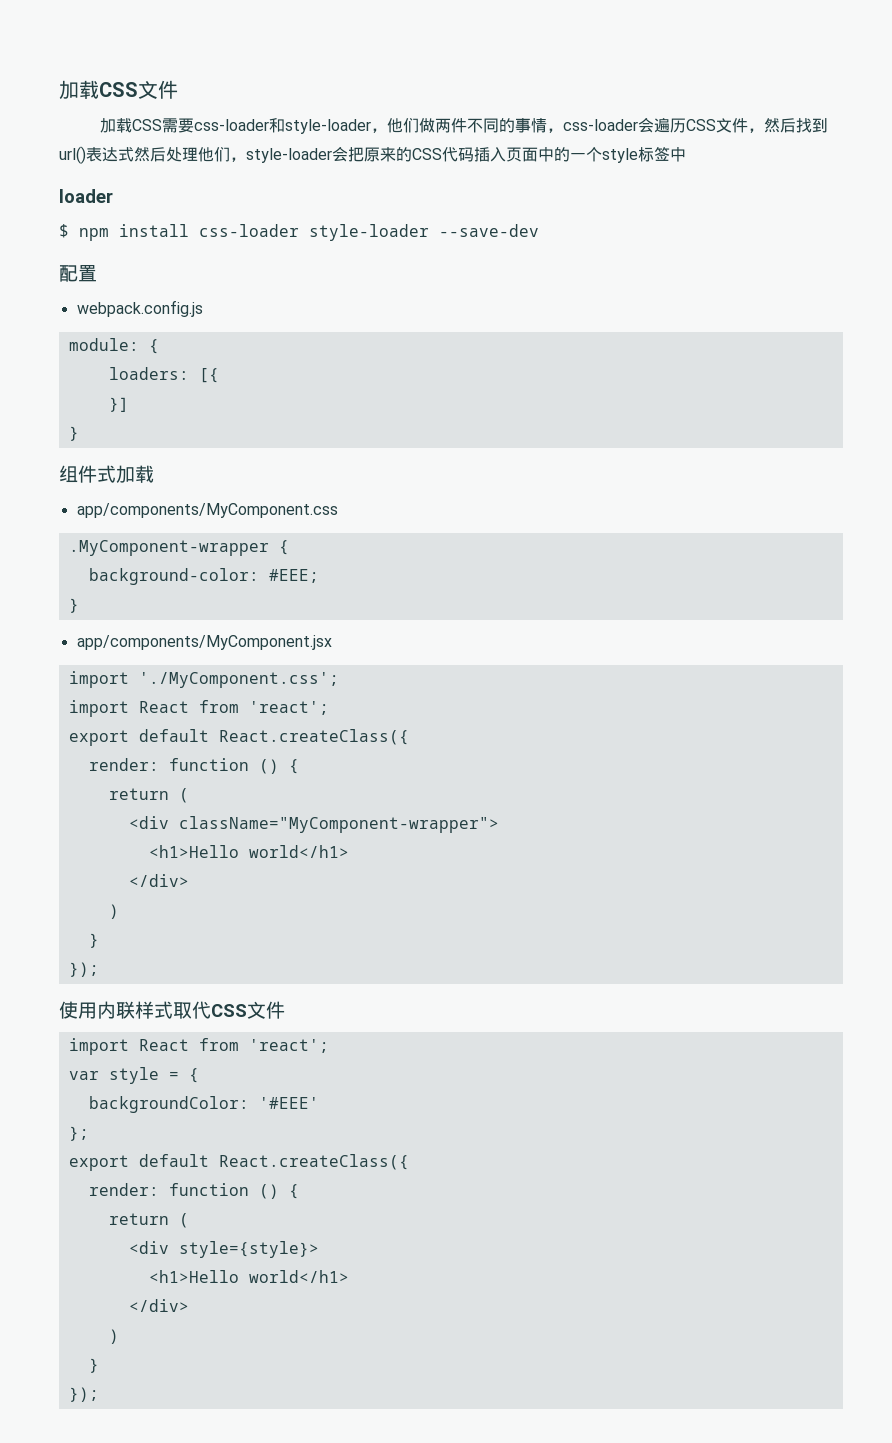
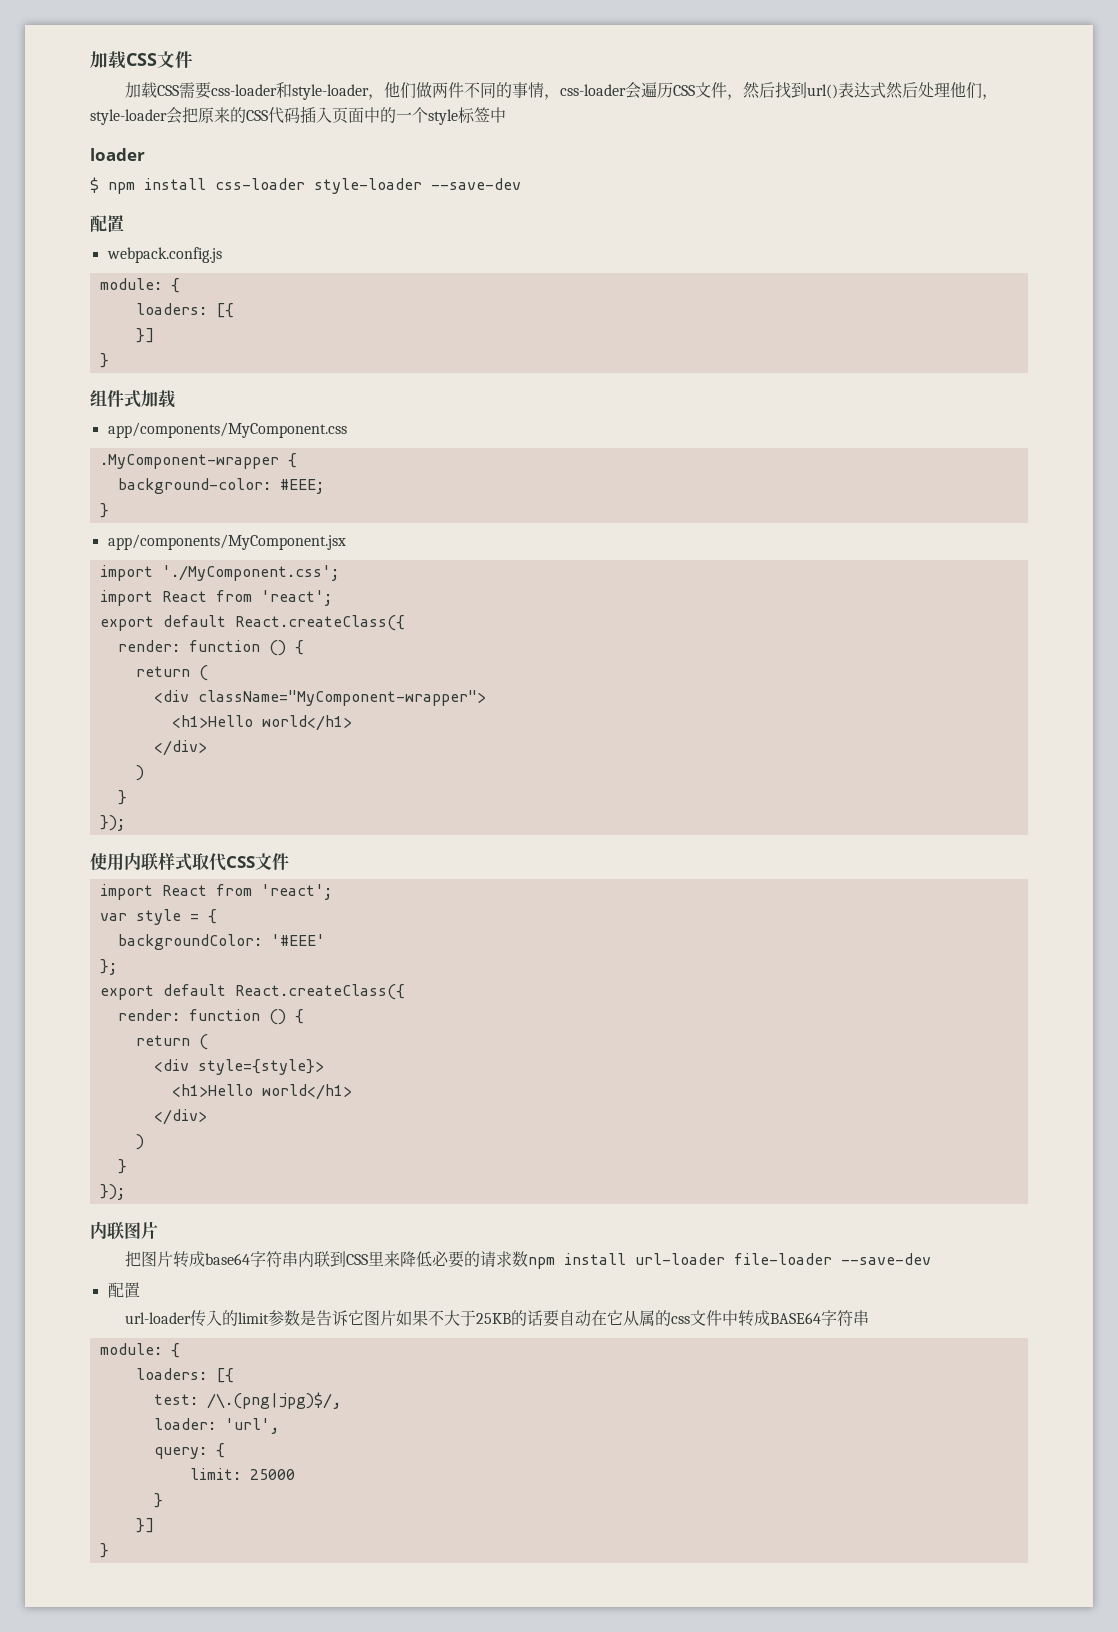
+ 内联图片
+ 把图片转成base64字符串内联到CSS里来降低必要的请求数npm install url-loader file-loader --save-dev
+ 配置
+ url-loader传入的limit参数是告诉它图片如果不大于25KB的话要自动在它从属的css文件中转成BASE64字符串
+ module: {
+ loaders: [{
+ test: /\.(png|jpg)$/,
+ loader: 'url',
+ query: {
+ limit: 25000
+ }
+ }]
+ }

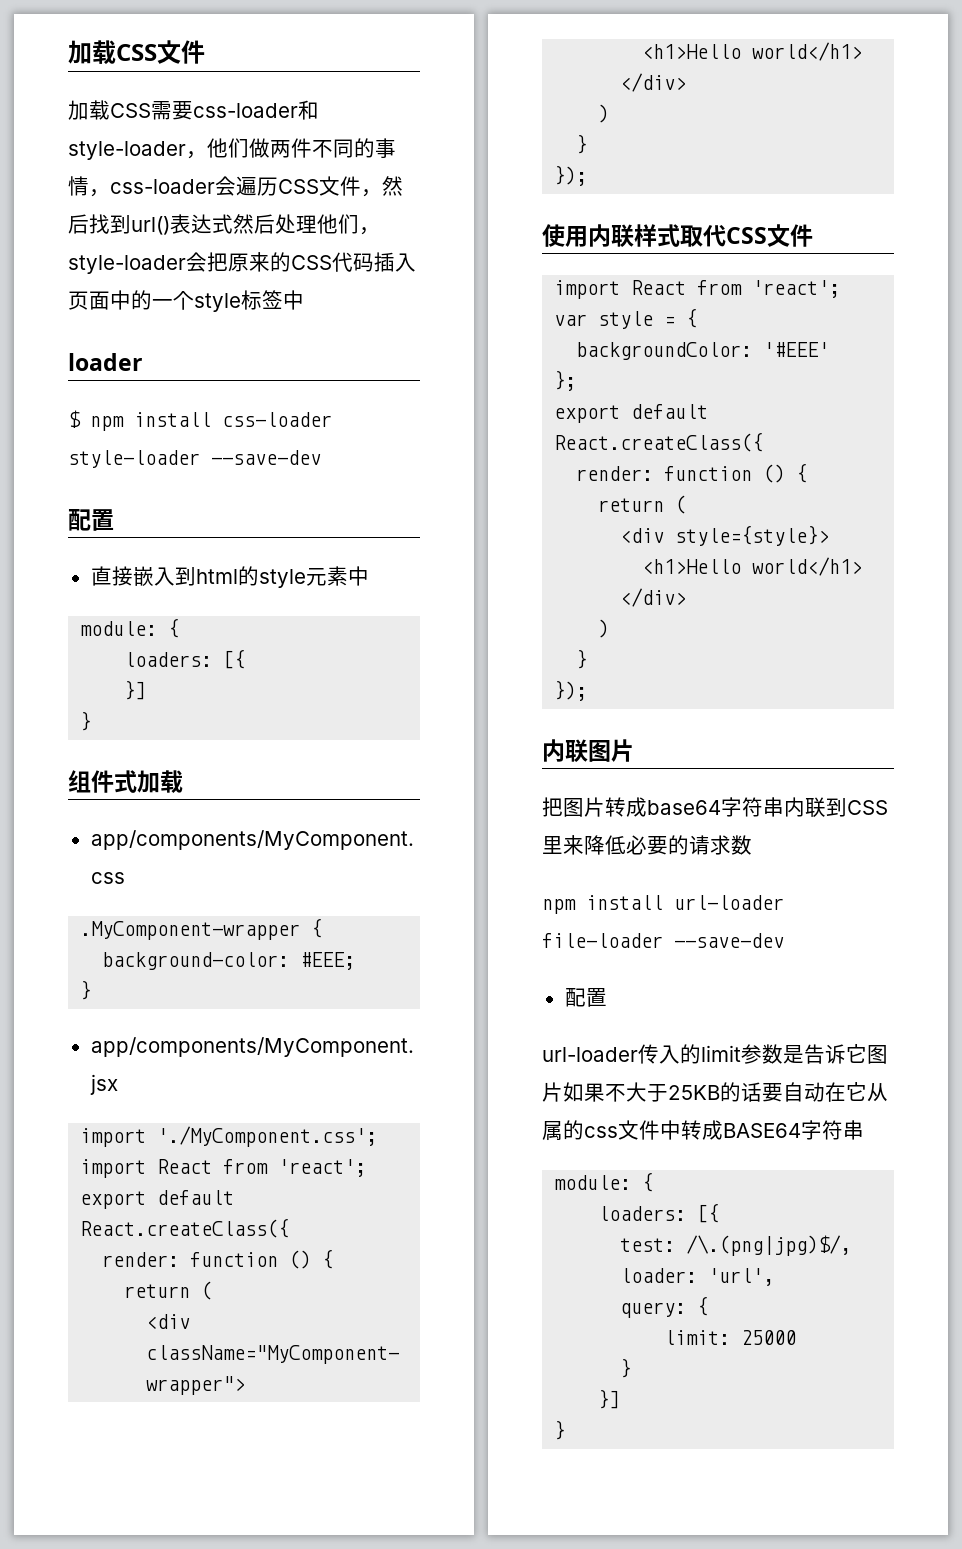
- webpack.config.js
+ 直接嵌入到html的style元素中
- 把图片转成base64字符串内联到CSS里来降低必要的请求数npm install url-loader file-loader --save-dev
+ 把图片转成base64字符串内联到CSS里来降低必要的请求数
+ npm install url-loader file-loader --save-dev

